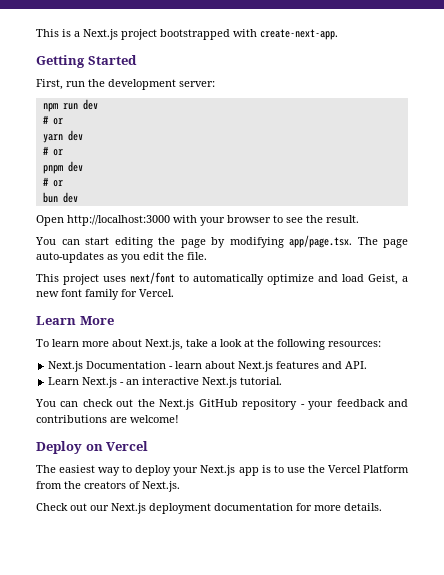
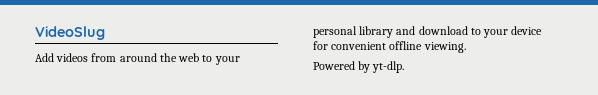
- This is a Next.js project bootstrapped with create-next-app.
- Getting Started
- First, run the development server:
- npm run dev
- # or
- yarn dev
- # or
- pnpm dev
- # or
- bun dev
- Open http://localhost:3000 with your browser to see the result.
- You can start editing the page by modifying app/page.tsx. The page auto-updates as you edit the file.
- This project uses next/font to automatically optimize and load Geist, a new font family for Vercel.
- Learn More
- To learn more about Next.js, take a look at the following resources:
- Next.js Documentation - learn about Next.js features and API.
- Learn Next.js - an interactive Next.js tutorial.
- You can check out the Next.js GitHub repository - your feedback and contributions are welcome!
- Deploy on Vercel
- The easiest way to deploy your Next.js app is to use the Vercel Platform from the creators of Next.js.
- Check out our Next.js deployment documentation for more details.
+ VideoSlug
+ Add videos from around the web to your personal library and download to your device for convenient offline viewing.
+ Powered by yt-dlp.

